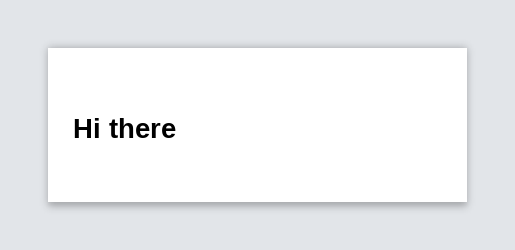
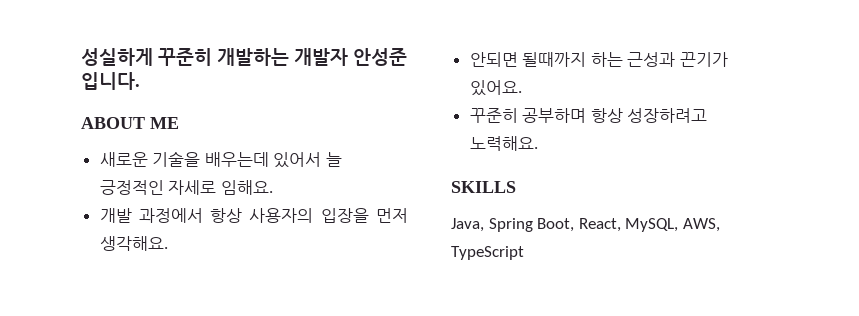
- Hi there
+ 성실하게 꾸준히 개발하는 개발자 안성준 입니다.
+ ABOUT ME
+ 새로운 기술을 배우는데 있어서 늘 긍정적인 자세로 임해요.
+ 개발 과정에서 항상 사용자의 입장을 먼저 생각해요.
+ 안되면 될때까지 하는 근성과 끈기가 있어요.
+ 꾸준히 공부하며 항상 성장하려고 노력해요.
+ SKILLS
+ Java, Spring Boot, React, MySQL, AWS, TypeScript

